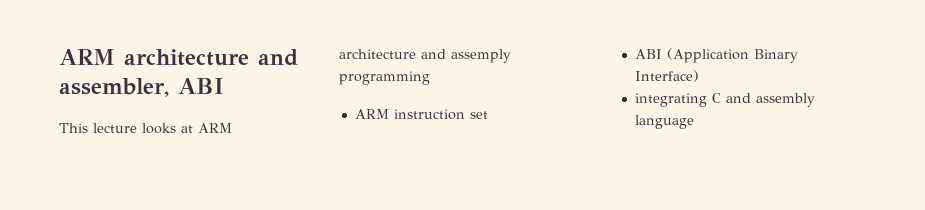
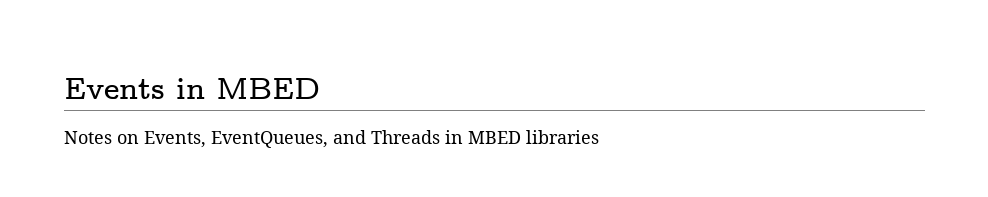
- ARM architecture and assembler, ABI
- This lecture looks at ARM architecture and assemply programming
- ARM instruction set
- ABI (Application Binary Interface)
- integrating C and assembly language
+ Events in MBED
+ Notes on Events, EventQueues, and Threads in MBED libraries

